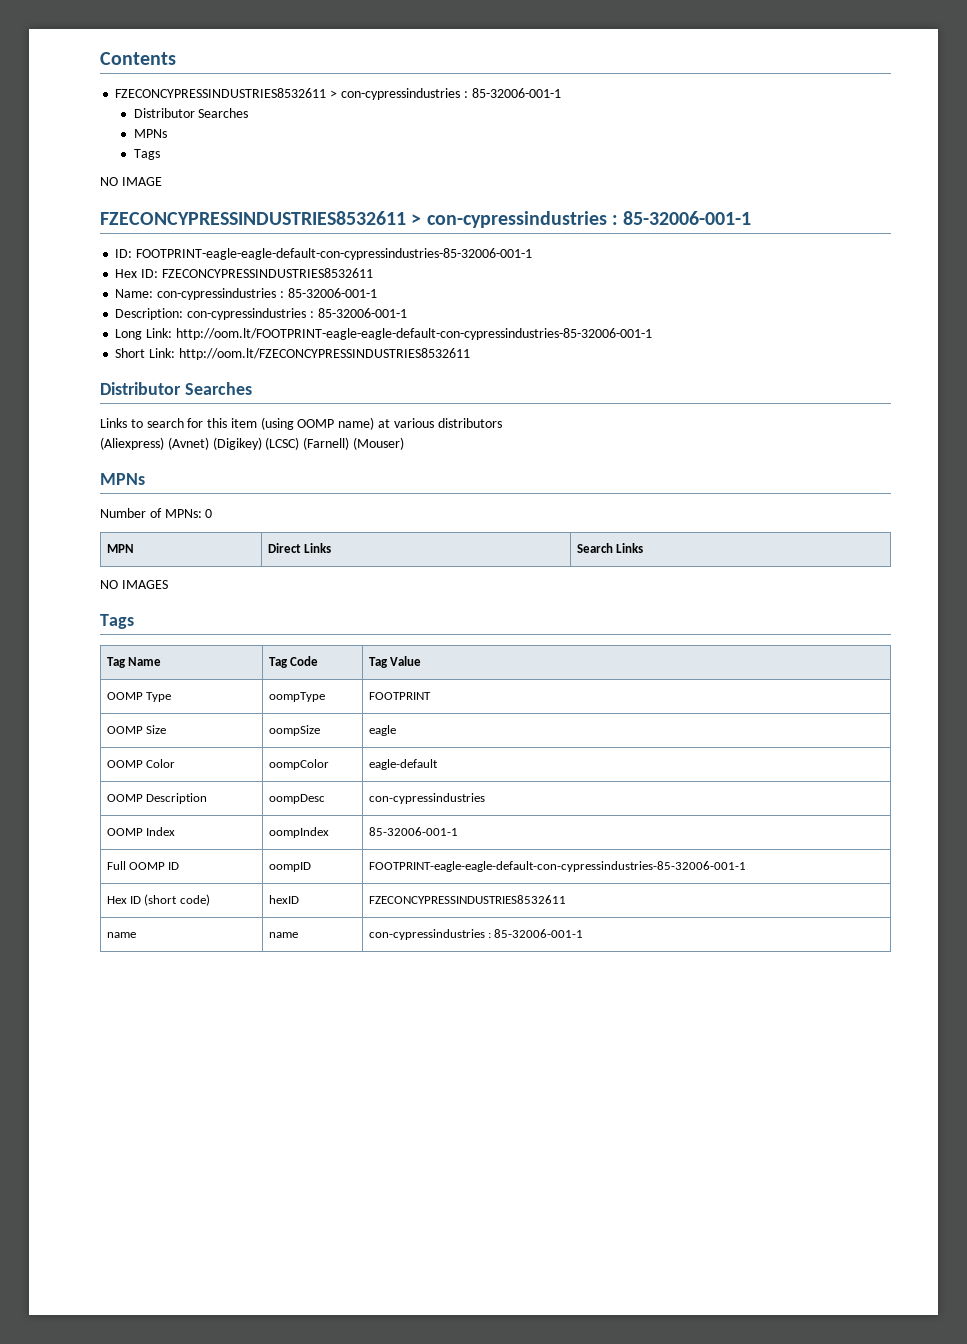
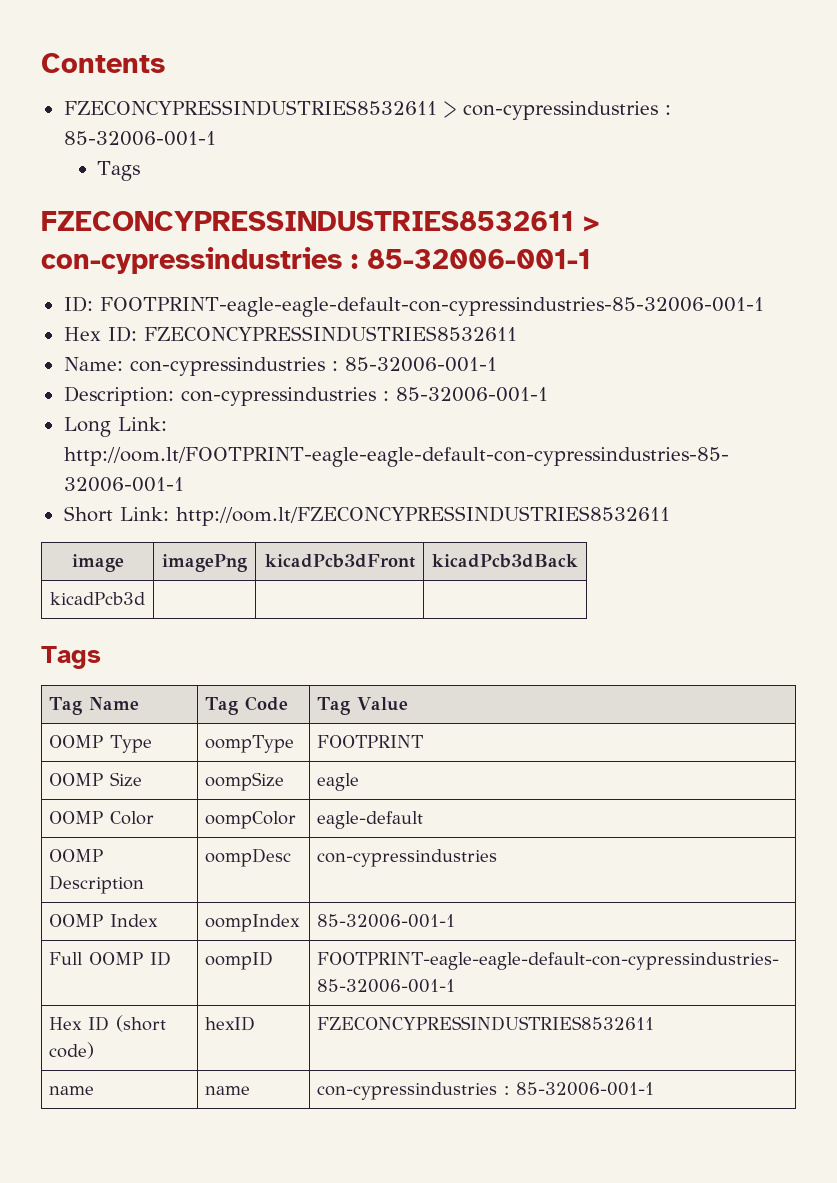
  Contents
  FZECONCYPRESSINDUSTRIES8532611 > con-cypressindustries : 85-32006-001-1
- Distributor Searches
- MPNs
  Tags
- NO IMAGE
  Short Link: http://oom.lt/FZECONCYPRESSINDUSTRIES8532611
- Distributor Searches
- Links to search for this item (using OOMP name) at various distributors
- (Aliexpress) (Avnet) (Digikey) (LCSC) (Farnell) (Mouser)
- MPNs
- Number of MPNs: 0
- MPN | Direct Links | Search Links
- NO IMAGES
+ image | imagePng | kicadPcb3dFront | kicadPcb3dBack
+ kicadPcb3d | | |

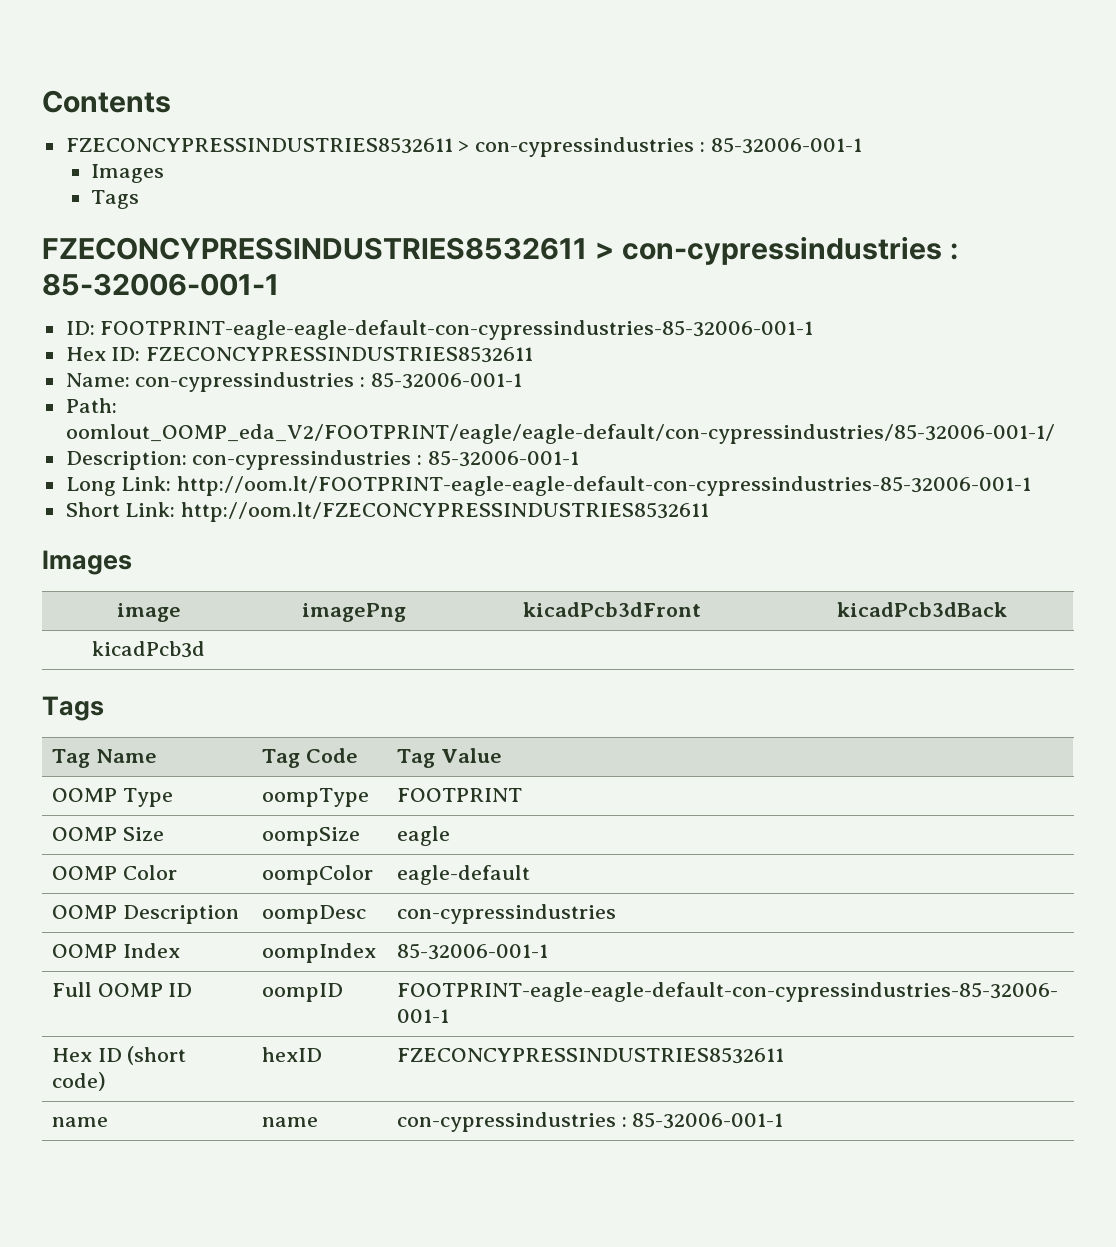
  Contents
  FZECONCYPRESSINDUSTRIES8532611 > con-cypressindustries : 85-32006-001-1
+ Images
+ Path: oomlout_OOMP_eda_V2/FOOTPRINT/eagle/eagle-default/con-cypressindustries/85-32006-001-1/
  Short Link: http://oom.lt/FZECONCYPRESSINDUSTRIES8532611
+ Images

